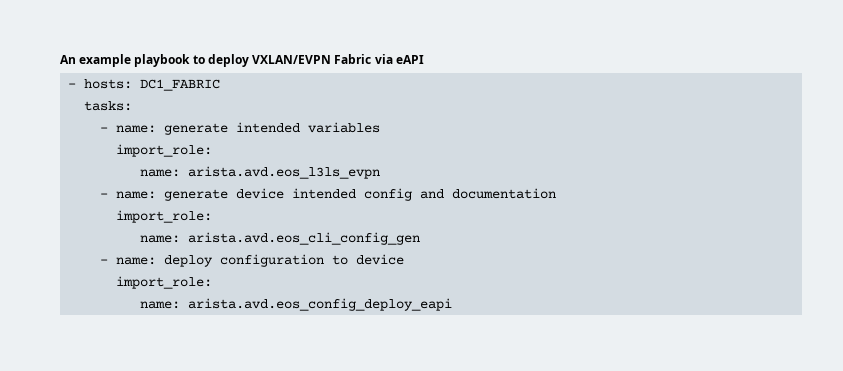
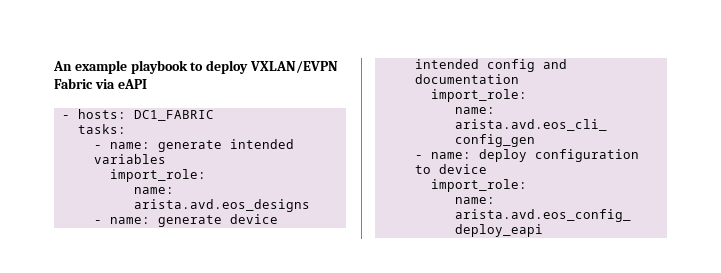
- name: arista.avd.eos_l3ls_evpn
+ name: arista.avd.eos_designs

